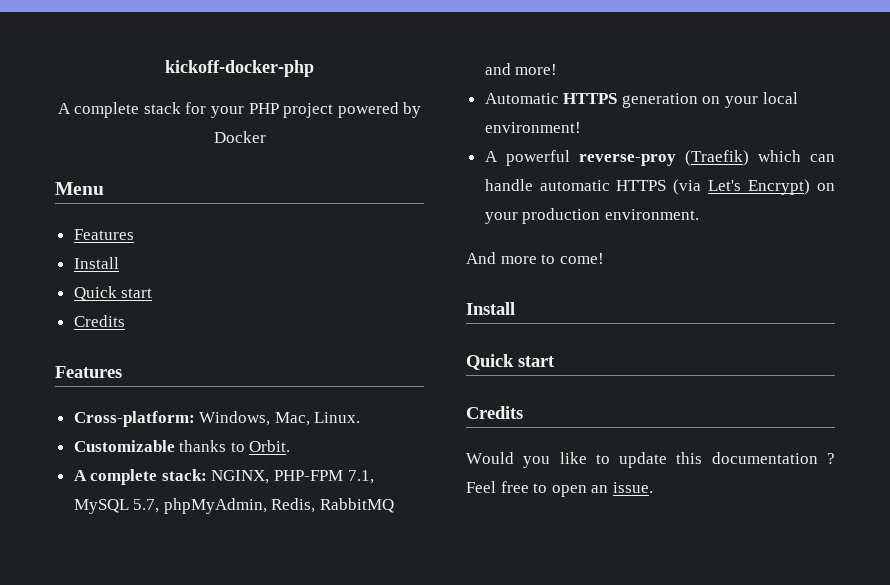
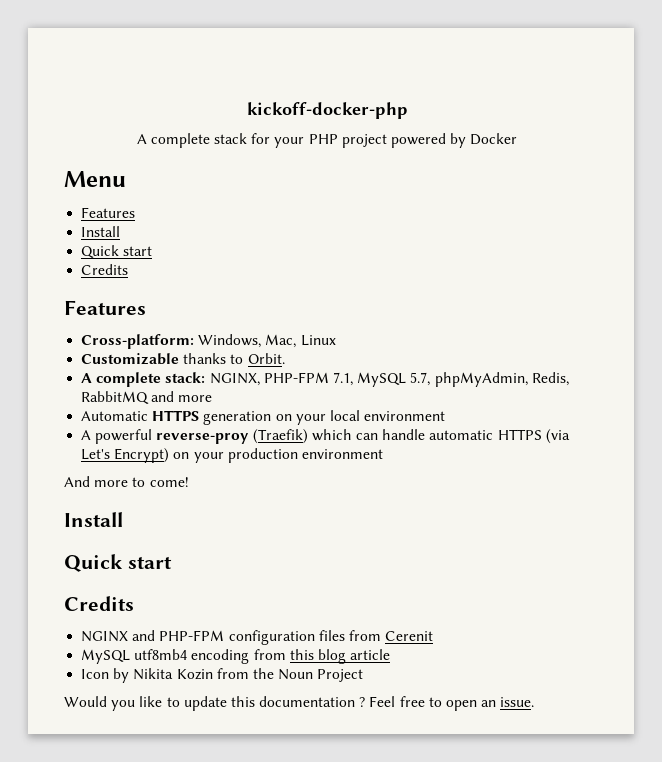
- Cross-platform: Windows, Mac, Linux.
+ Cross-platform: Windows, Mac, Linux
- A complete stack: NGINX, PHP-FPM 7.1, MySQL 5.7, phpMyAdmin, Redis, RabbitMQ and more!
+ A complete stack: NGINX, PHP-FPM 7.1, MySQL 5.7, phpMyAdmin, Redis, RabbitMQ and more
- Automatic HTTPS generation on your local environment!
+ Automatic HTTPS generation on your local environment
- A powerful reverse-proy (Traefik) which can handle automatic HTTPS (via Let's Encrypt) on your production environment.
+ A powerful reverse-proy (Traefik) which can handle automatic HTTPS (via Let's Encrypt) on your production environment
+ NGINX and PHP-FPM configuration files from Cerenit
+ MySQL utf8mb4 encoding from this blog article
+ Icon by Nikita Kozin from the Noun Project

